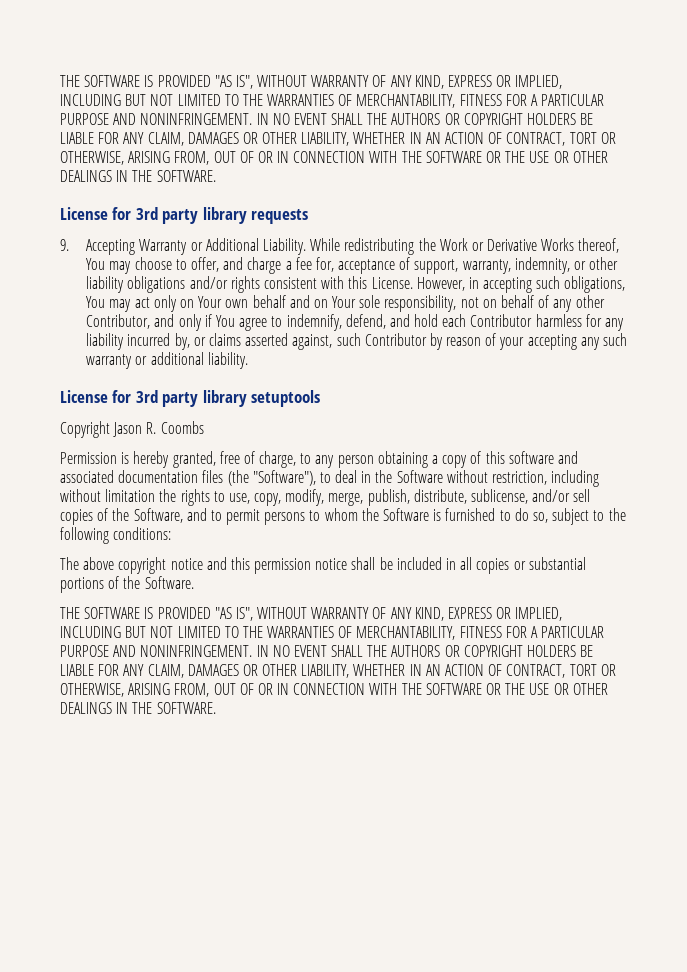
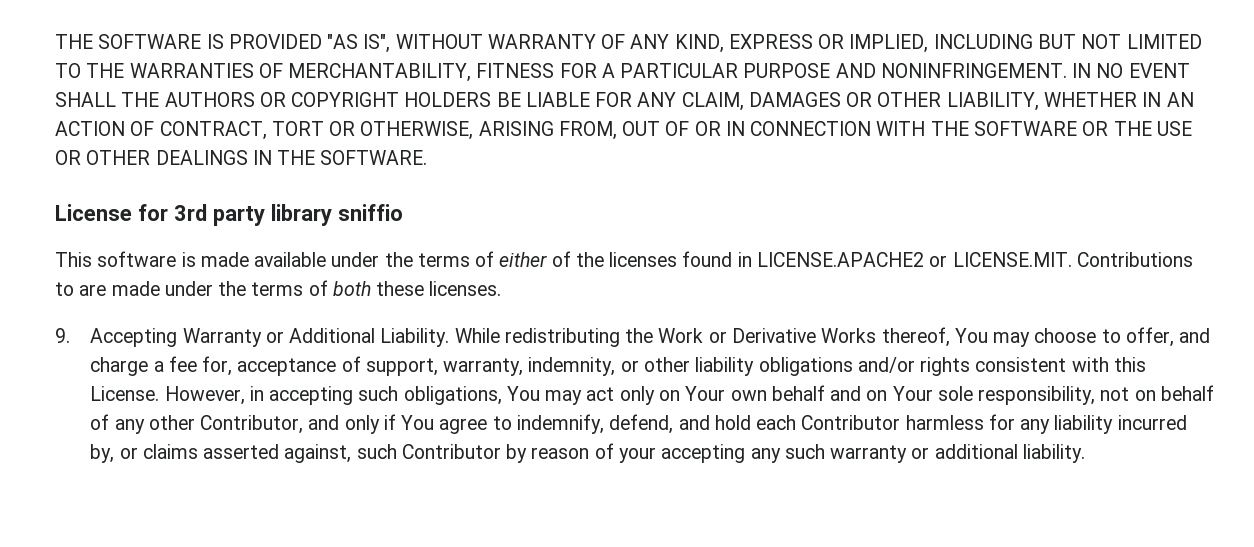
- License for 3rd party library requests
+ License for 3rd party library sniffio
+ This software is made available under the terms of either of the licenses found in LICENSE.APACHE2 or LICENSE.MIT. Contributions to are made under the terms of both these licenses.
- License for 3rd party library setuptools
- Copyright Jason R. Coombs
- Permission is hereby granted, free of charge, to any person obtaining a copy of this software and associated documentation files (the "Software"), to deal in the Software without restriction, including without limitation the rights to use, copy, modify, merge, publish, distribute, sublicense, and/or sell copies of the Software, and to permit persons to whom the Software is furnished to do so, subject to the following conditions:
- The above copyright notice and this permission notice shall be included in all copies or substantial portions of the Software.
- THE SOFTWARE IS PROVIDED "AS IS", WITHOUT WARRANTY OF ANY KIND, EXPRESS OR IMPLIED, INCLUDING BUT NOT LIMITED TO THE WARRANTIES OF MERCHANTABILITY, FITNESS FOR A PARTICULAR PURPOSE AND NONINFRINGEMENT. IN NO EVENT SHALL THE AUTHORS OR COPYRIGHT HOLDERS BE LIABLE FOR ANY CLAIM, DAMAGES OR OTHER LIABILITY, WHETHER IN AN ACTION OF CONTRACT, TORT OR OTHERWISE, ARISING FROM, OUT OF OR IN CONNECTION WITH THE SOFTWARE OR THE USE OR OTHER DEALINGS IN THE SOFTWARE.

